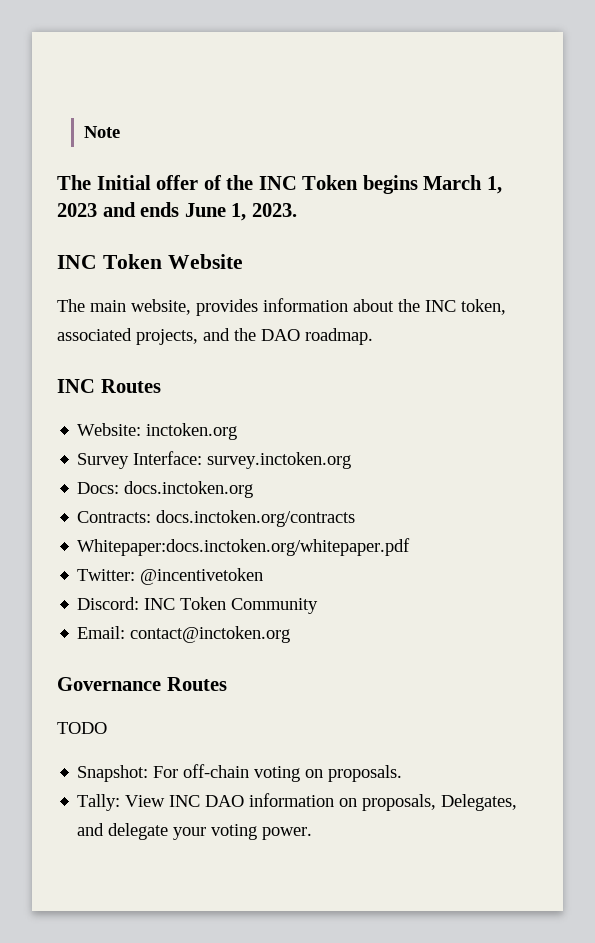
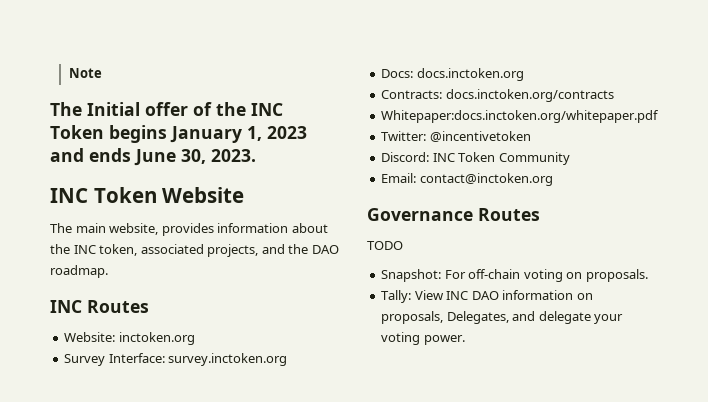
- The Initial offer of the INC Token begins March 1, 2023 and ends June 1, 2023.
+ The Initial offer of the INC Token begins January 1, 2023 and ends June 30, 2023.

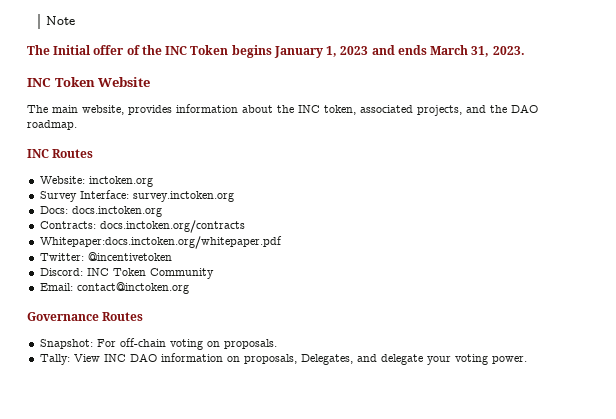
- The Initial offer of the INC Token begins January 1, 2023 and ends June 30, 2023.
+ The Initial offer of the INC Token begins January 1, 2023 and ends March 31, 2023.
- TODO

